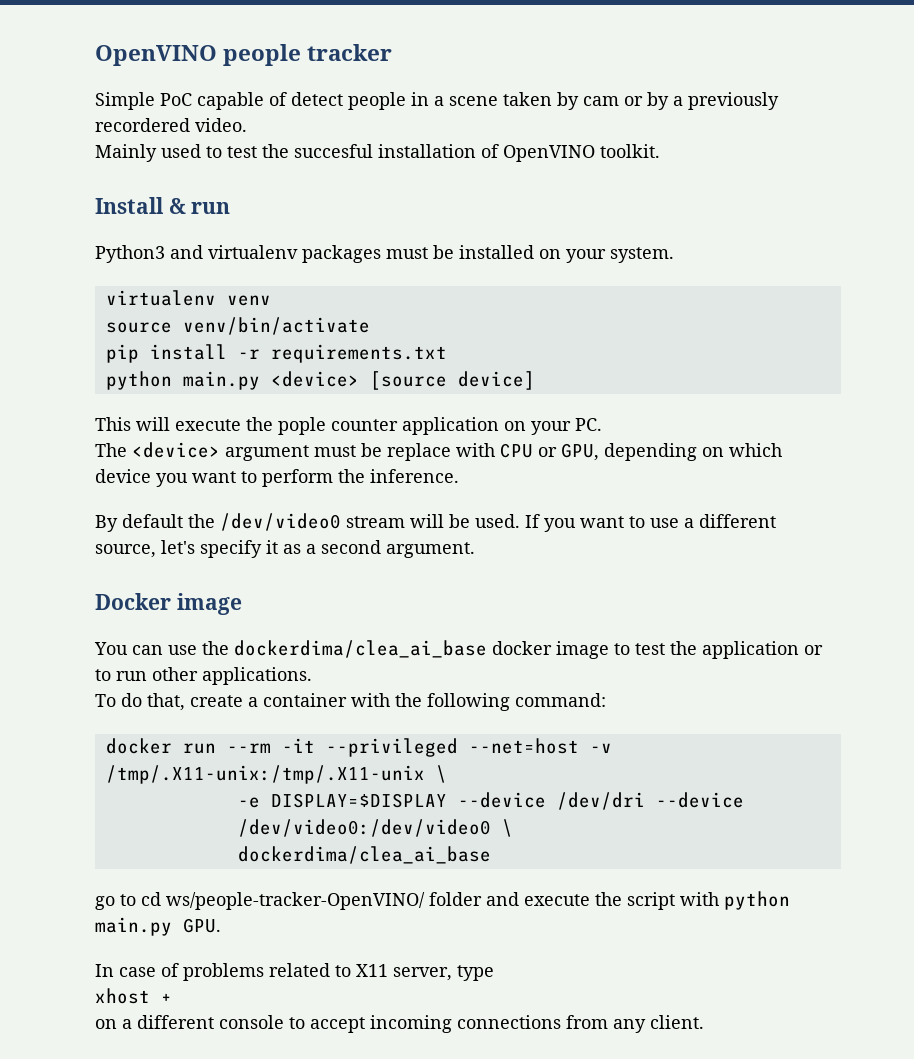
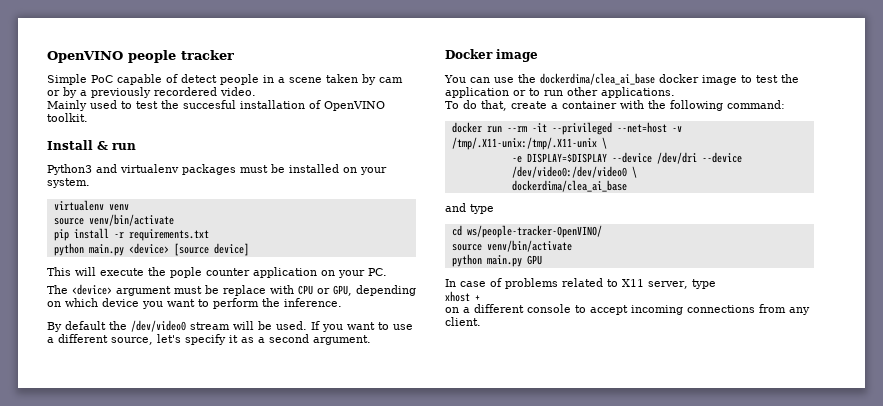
- go to cd ws/people-tracker-OpenVINO/ folder and execute the script with python main.py GPU.
+ and type
+ cd ws/people-tracker-OpenVINO/
+ source venv/bin/activate
+ python main.py GPU

